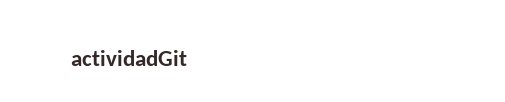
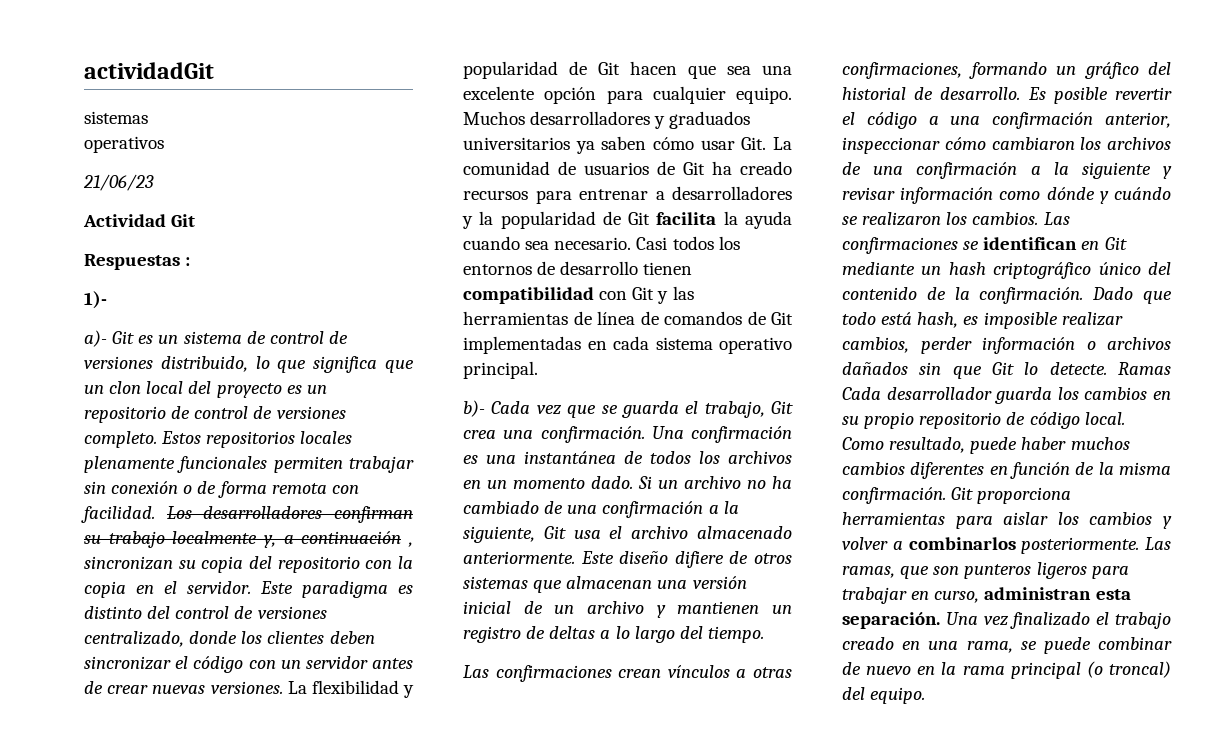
  actividadGit
+ sistemas
+ operativos
+ 21/06/23
+ Actividad Git
+ Respuestas :
+ 1)-
+ a)- Git es un sistema de control de versiones distribuido, lo que significa que un clon local del proyecto es un repositorio de control de versiones completo. Estos repositorios locales plenamente funcionales permiten trabajar sin conexión o de forma remota con facilidad. Los desarrolladores confirman su trabajo localmente y, a continuación , sincronizan su copia del repositorio con la copia en el servidor. Este paradigma es distinto del control de versiones centralizado, donde los clientes deben sincronizar el código con un servidor antes de crear nuevas versiones. La flexibilidad y popularidad de Git hacen que sea una excelente opción para cualquier equipo. Muchos desarrolladores y graduados universitarios ya saben cómo usar Git. La comunidad de usuarios de Git ha creado recursos para entrenar a desarrolladores y la popularidad de Git facilita la ayuda cuando sea necesario. Casi todos los entornos de desarrollo tienen compatibilidad con Git y las herramientas de línea de comandos de Git implementadas en cada sistema operativo principal.
+ b)- Cada vez que se guarda el trabajo, Git crea una confirmación. Una confirmación es una instantánea de todos los archivos en un momento dado. Si un archivo no ha cambiado de una confirmación a la siguiente, Git usa el archivo almacenado anteriormente. Este diseño difiere de otros sistemas que almacenan una versión inicial de un archivo y mantienen un registro de deltas a lo largo del tiempo.
+ Las confirmaciones crean vínculos a otras confirmaciones, formando un gráfico del historial de desarrollo. Es posible revertir el código a una confirmación anterior, inspeccionar cómo cambiaron los archivos de una confirmación a la siguiente y revisar información como dónde y cuándo se realizaron los cambios. Las confirmaciones se identifican en Git mediante un hash criptográfico único del contenido de la confirmación. Dado que todo está hash, es imposible realizar cambios, perder información o archivos dañados sin que Git lo detecte. Ramas Cada desarrollador guarda los cambios en su propio repositorio de código local. Como resultado, puede haber muchos cambios diferentes en función de la misma confirmación. Git proporciona herramientas para aislar los cambios y volver a combinarlos posteriormente. Las ramas, que son punteros ligeros para trabajar en curso, administran esta separación. Una vez finalizado el trabajo creado en una rama, se puede combinar de nuevo en la rama principal (o troncal) del equipo.

